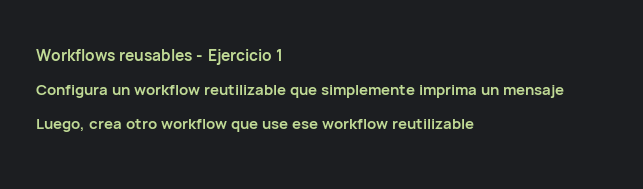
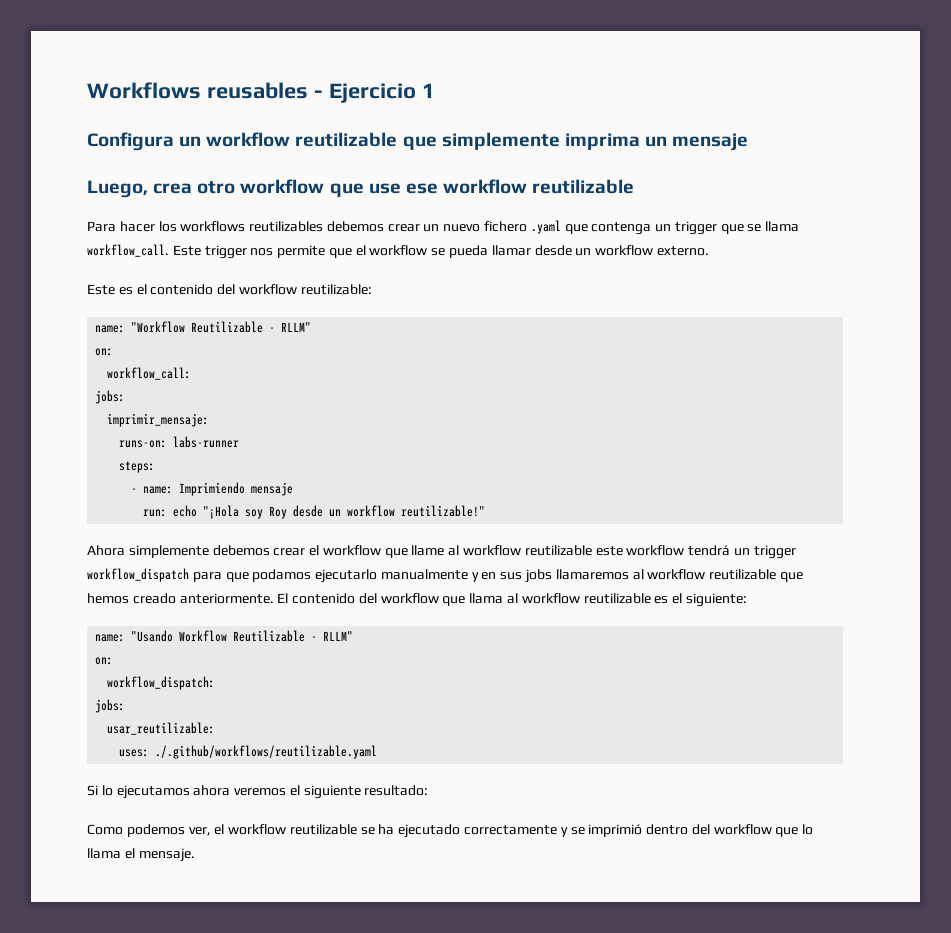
+ Para hacer los workflows reutilizables debemos crear un nuevo fichero .yaml que contenga un trigger que se llama workflow_call. Este trigger nos permite que el workflow se pueda llamar desde un workflow externo.
+ Este es el contenido del workflow reutilizable:
+ name: "Workflow Reutilizable - RLLM"
+ on:
+ workflow_call:
+ jobs:
+ imprimir_mensaje:
+ runs-on: labs-runner
+ steps:
+ - name: Imprimiendo mensaje
+ run: echo "¡Hola soy Roy desde un workflow reutilizable!"
+ Ahora simplemente debemos crear el workflow que llame al workflow reutilizable este workflow tendrá un trigger workflow_dispatch para que podamos ejecutarlo manualmente y en sus jobs llamaremos al workflow reutilizable que hemos creado anteriormente. El contenido del workflow que llama al workflow reutilizable es el siguiente:
+ name: "Usando Workflow Reutilizable - RLLM"
+ on:
+ workflow_dispatch:
+ jobs:
+ usar_reutilizable:
+ uses: ./.github/workflows/reutilizable.yaml
+ Si lo ejecutamos ahora veremos el siguiente resultado:
+ Como podemos ver, el workflow reutilizable se ha ejecutado correctamente y se imprimió dentro del workflow que lo llama el mensaje.

